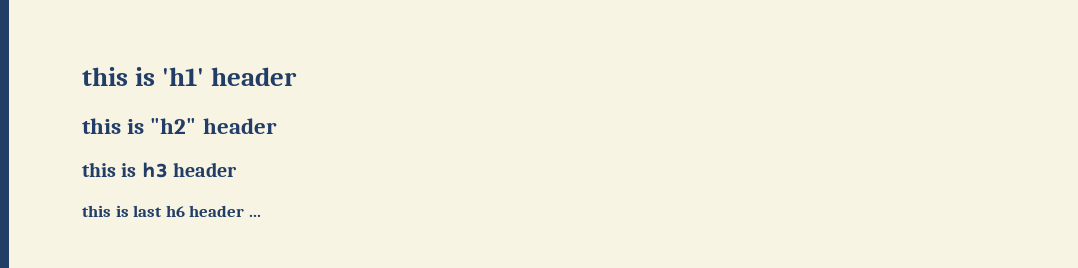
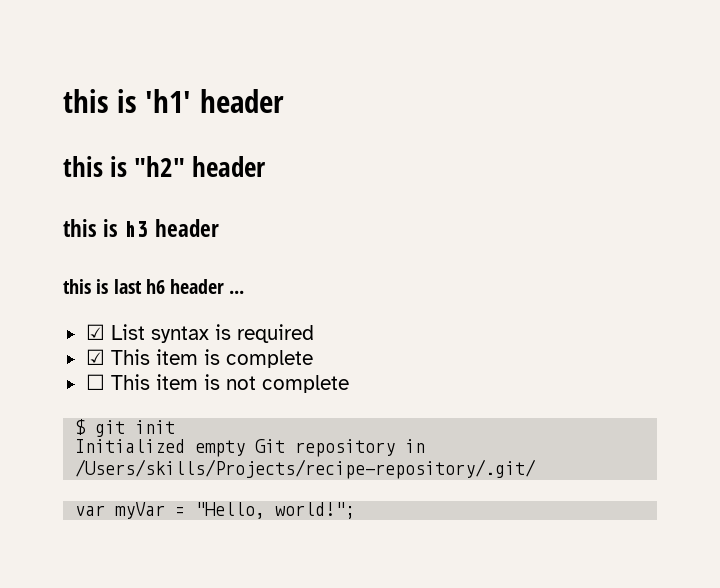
+ ☑ List syntax is required
+ ☑ This item is complete
+ ☐ This item is not complete
+ $ git init
+ Initialized empty Git repository in /Users/skills/Projects/recipe-repository/.git/
+ var myVar = "Hello, world!";

